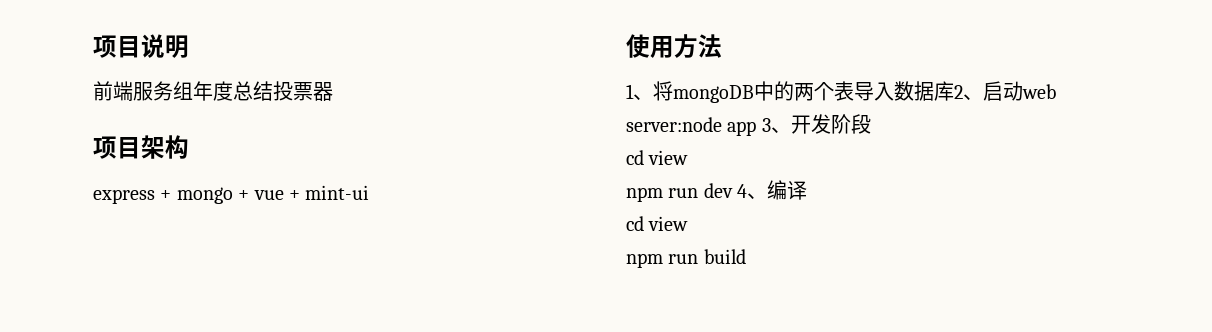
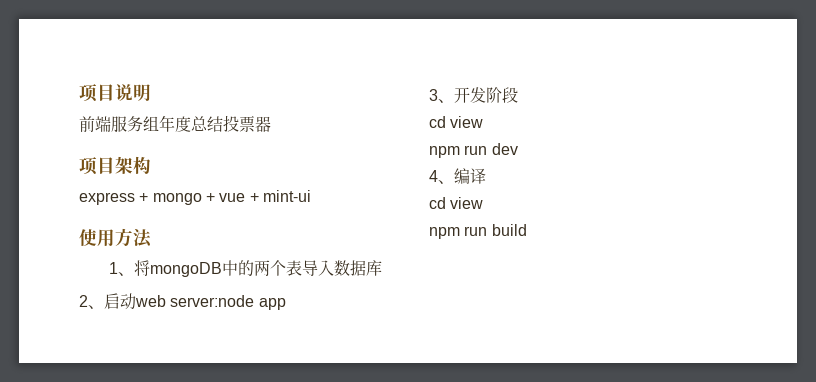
- 1、将mongoDB中的两个表导入数据库2、启动web server:node app 3、开发阶段
+ 1、将mongoDB中的两个表导入数据库
+ 2、启动web server:node app
+ 3、开发阶段
- npm run dev 4、编译
+ npm run dev
+ 4、编译

